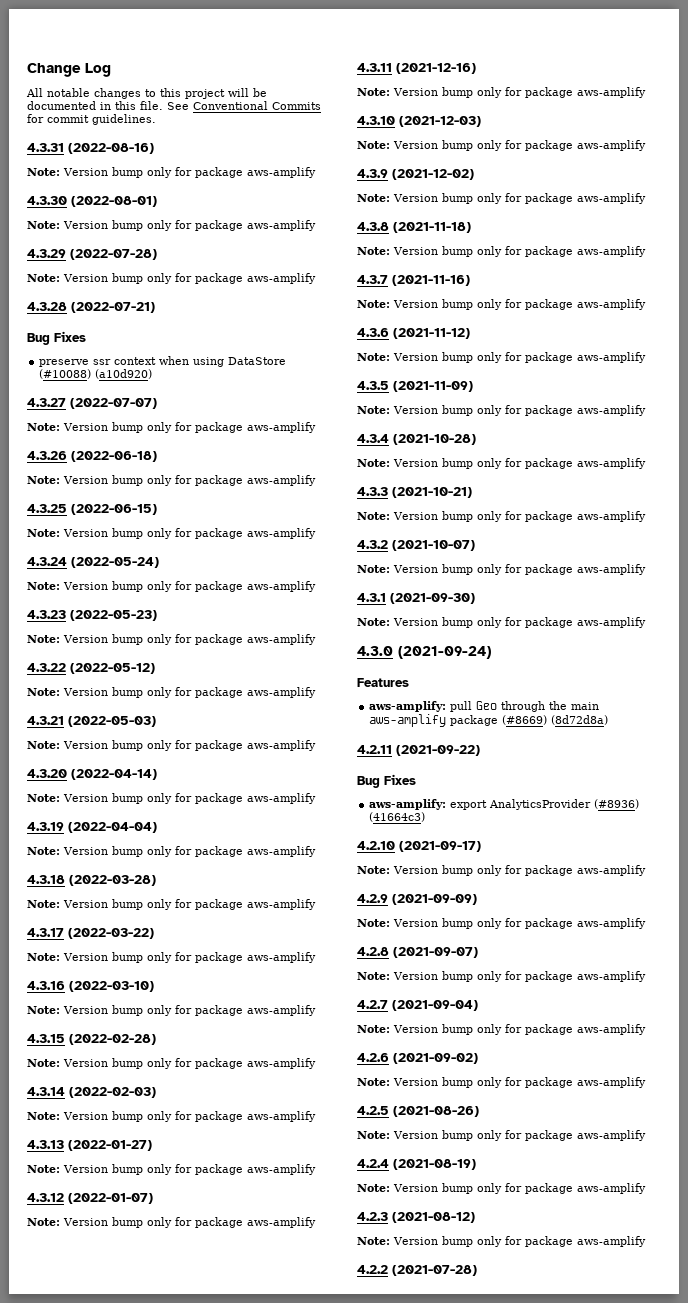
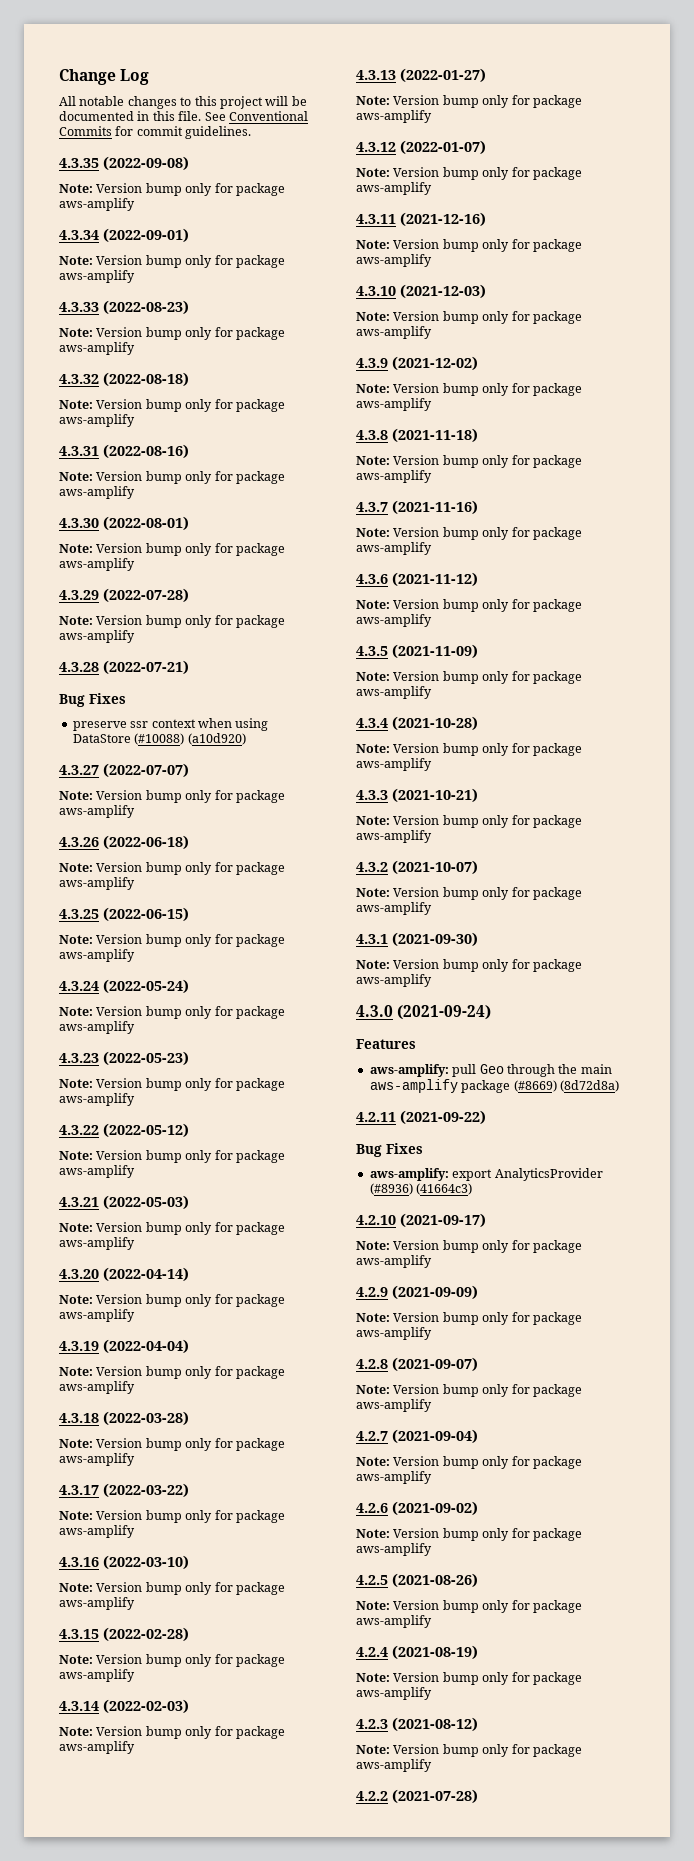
+ 4.3.35 (2022-09-08)
+ Note: Version bump only for package aws-amplify
+ 4.3.34 (2022-09-01)
+ Note: Version bump only for package aws-amplify
+ 4.3.33 (2022-08-23)
+ Note: Version bump only for package aws-amplify
+ 4.3.32 (2022-08-18)
+ Note: Version bump only for package aws-amplify

